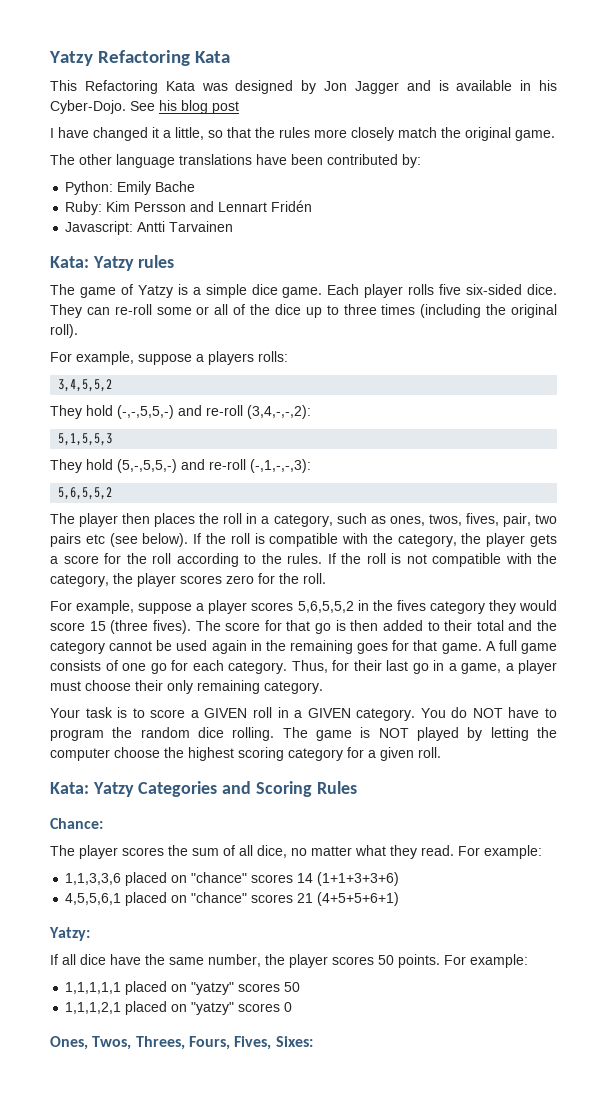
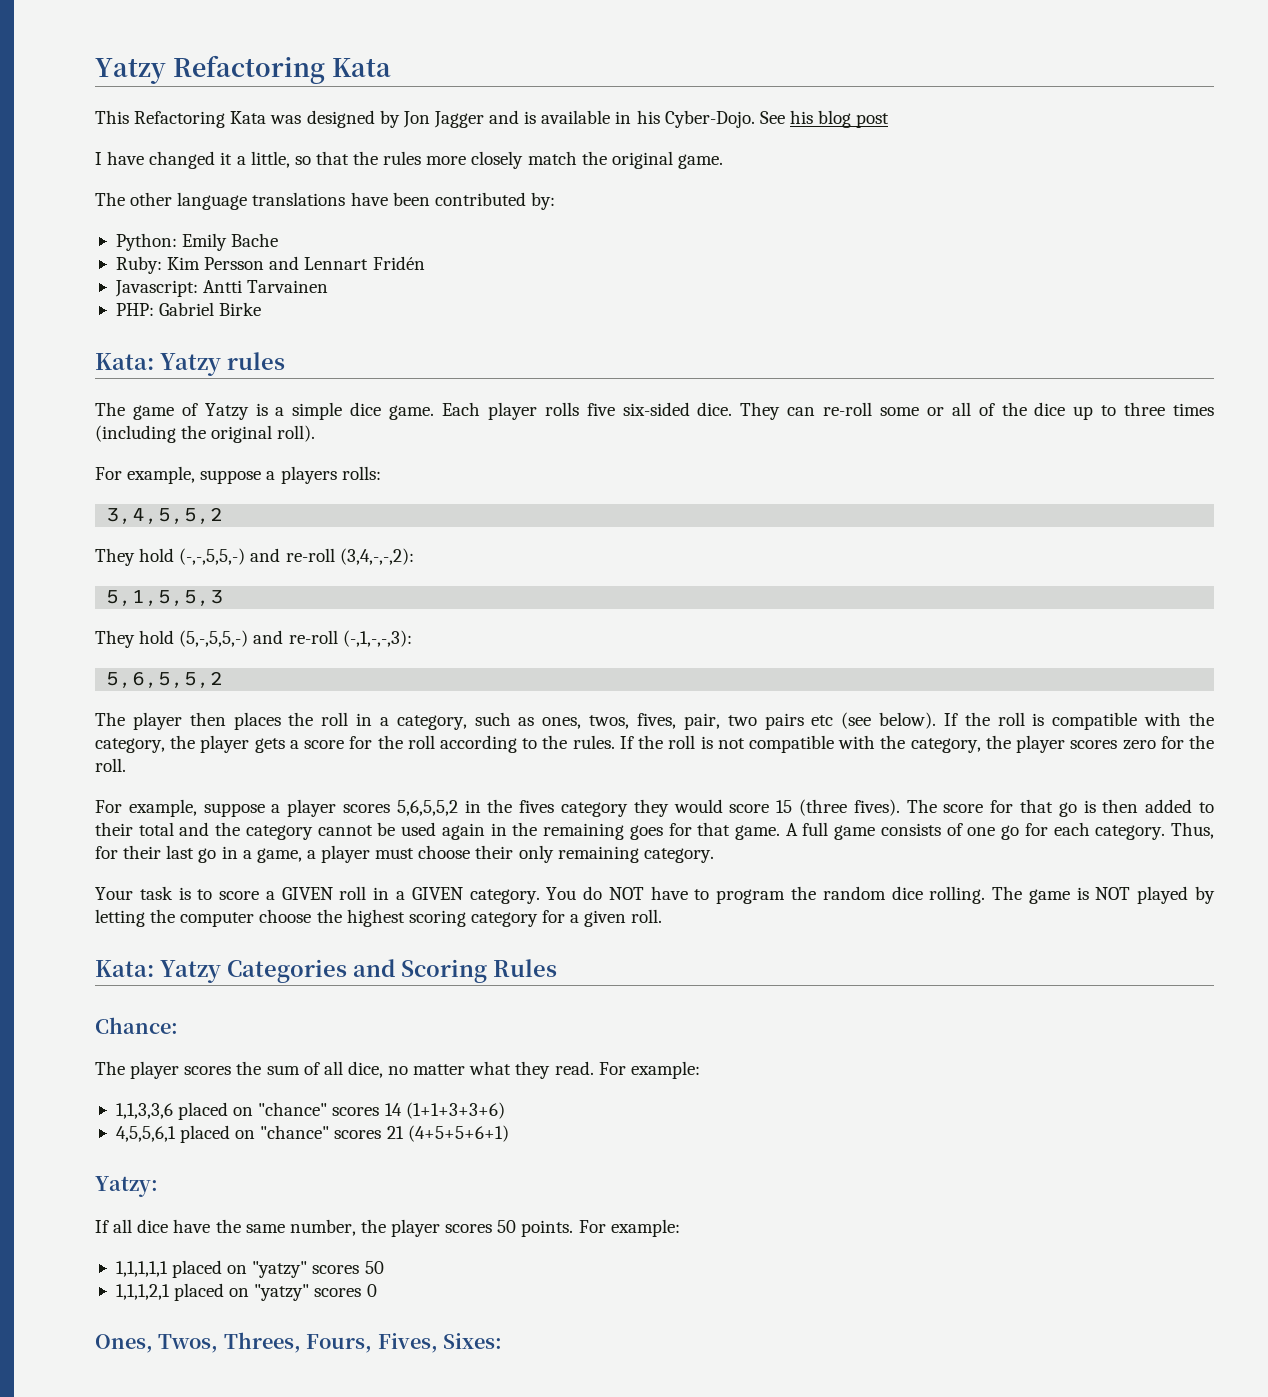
+ PHP: Gabriel Birke

